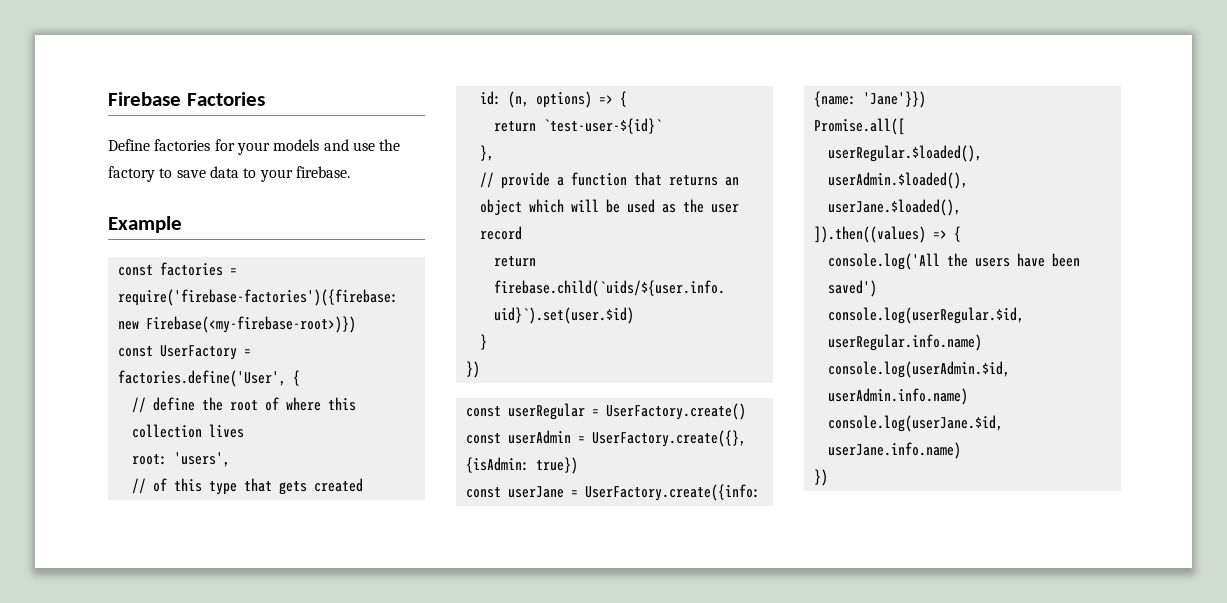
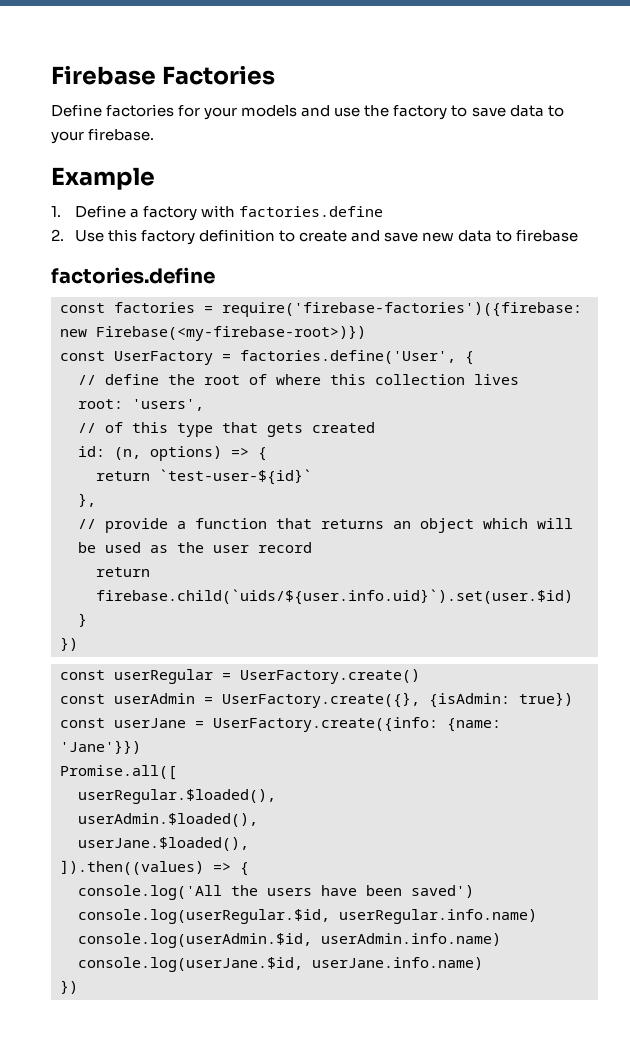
+ 1. Define a factory with factories.define
+ 2. Use this factory definition to create and save new data to firebase
+ factories.define

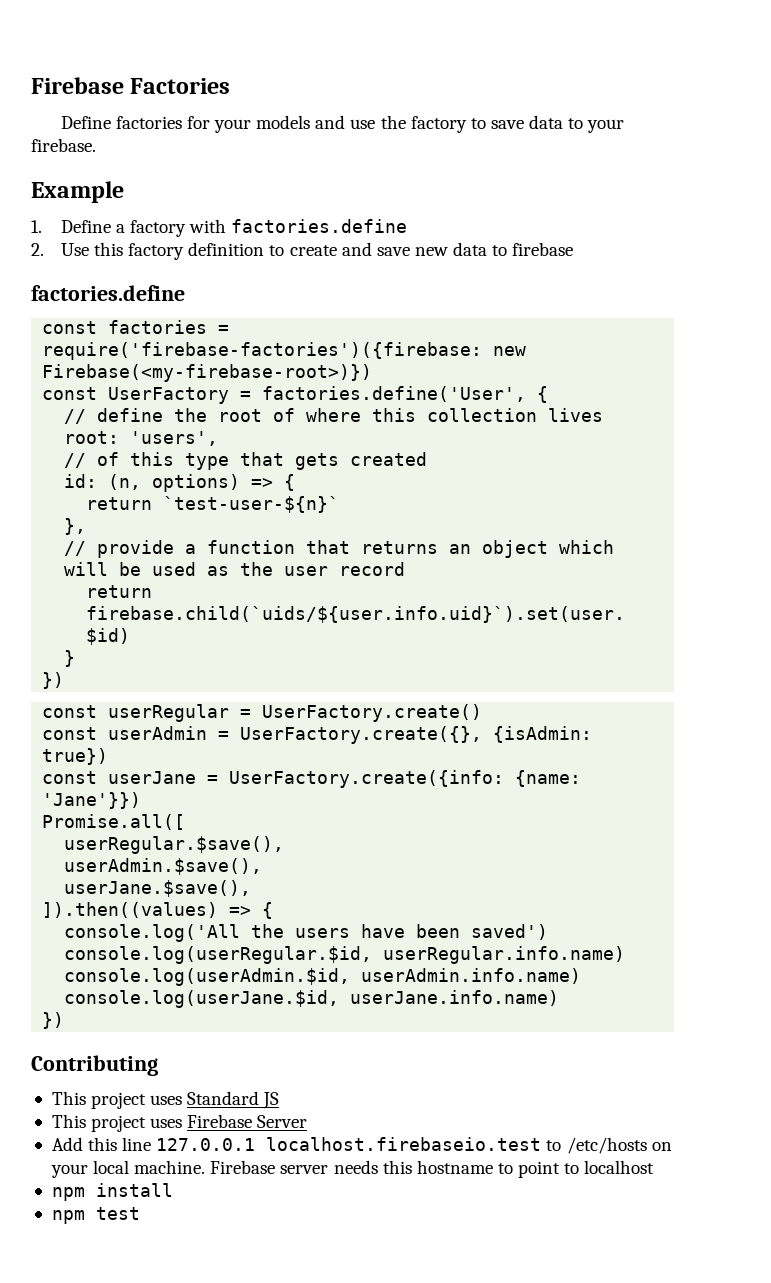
- return `test-user-${id}`
+ return `test-user-${n}`
- userRegular.$loaded(),
- userAdmin.$loaded(),
- userJane.$loaded(),
+ userRegular.$save(),
+ userAdmin.$save(),
+ userJane.$save(),
+ Contributing
+ This project uses Standard JS
+ This project uses Firebase Server
+ Add this line 127.0.0.1 localhost.firebaseio.test to /etc/hosts on your local machine. Firebase server needs this hostname to point to localhost
+ npm install
+ npm test

